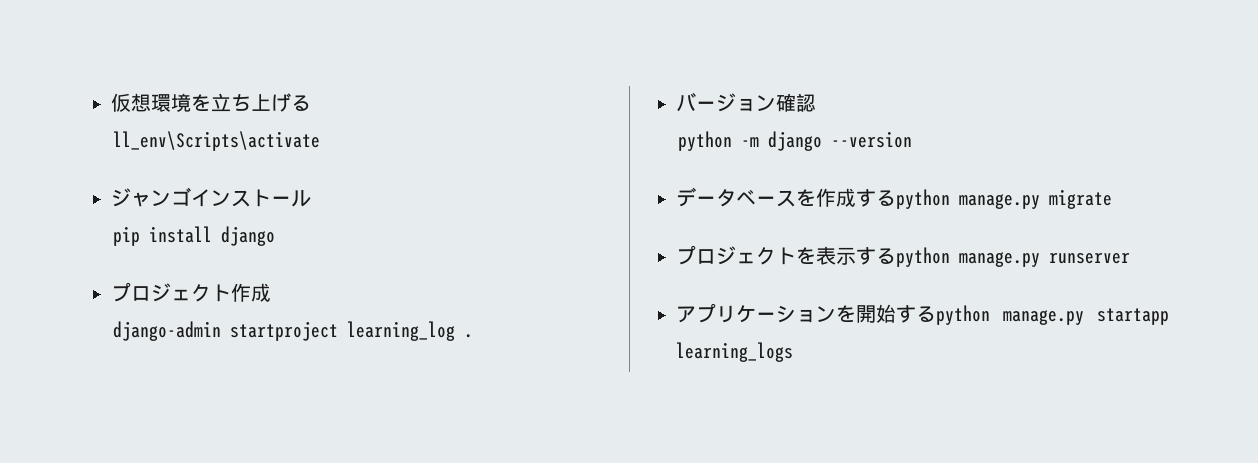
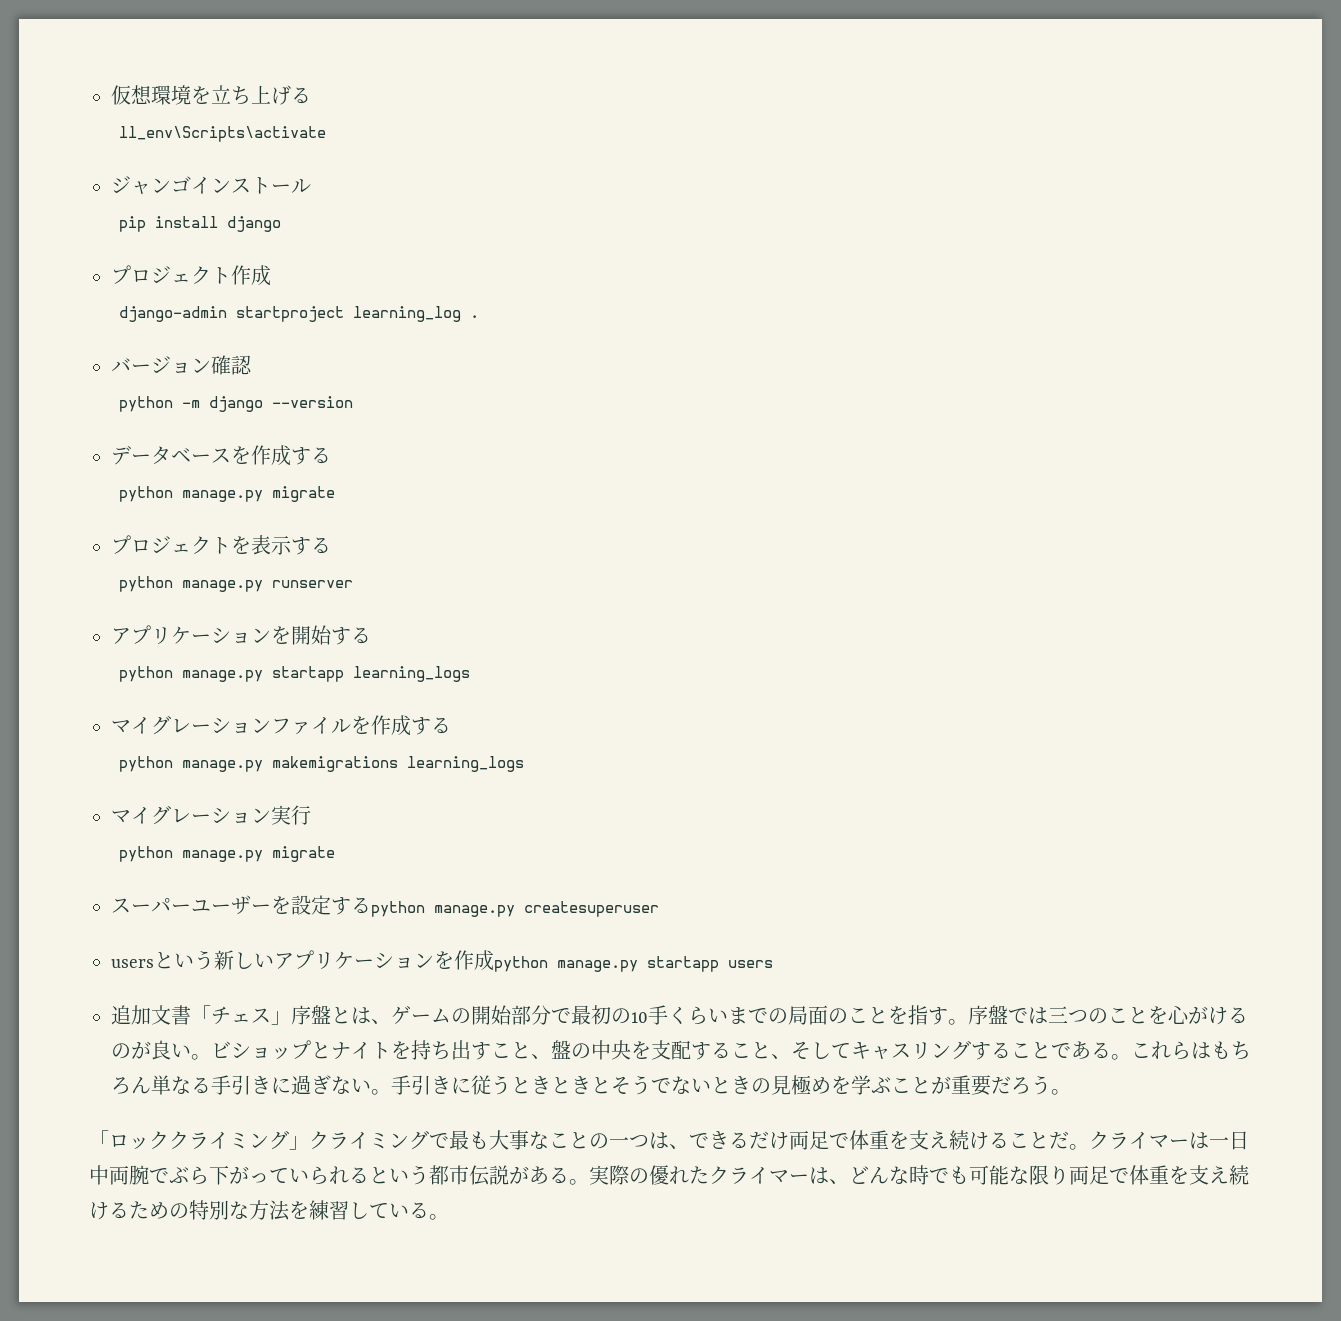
- データベースを作成するpython manage.py migrate
+ データベースを作成する
+ python manage.py migrate
- プロジェクトを表示するpython manage.py runserver
+ プロジェクトを表示する
+ python manage.py runserver
- アプリケーションを開始するpython manage.py startapp learning_logs
+ アプリケーションを開始する
+ python manage.py startapp learning_logs
+ マイグレーションファイルを作成する
+ python manage.py makemigrations learning_logs
+ マイグレーション実行
+ python manage.py migrate
+ スーパーユーザーを設定するpython manage.py createsuperuser
+ usersという新しいアプリケーションを作成python manage.py startapp users
+ 追加文書「チェス」序盤とは、ゲームの開始部分で最初の10手くらいまでの局面のことを指す。序盤では三つのことを心がけるのが良い。ビショップとナイトを持ち出すこと、盤の中央を支配すること、そしてキャスリングすることである。これらはもちろん単なる手引きに過ぎない。手引きに従うときときとそうでないときの見極めを学ぶことが重要だろう。
+ 「ロッククライミング」クライミングで最も大事なことの一つは、できるだけ両足で体重を支え続けることだ。クライマーは一日中両腕でぶら下がっていられるという都市伝説がある。実際の優れたクライマーは、どんな時でも可能な限り両足で体重を支え続けるための特別な方法を練習している。

